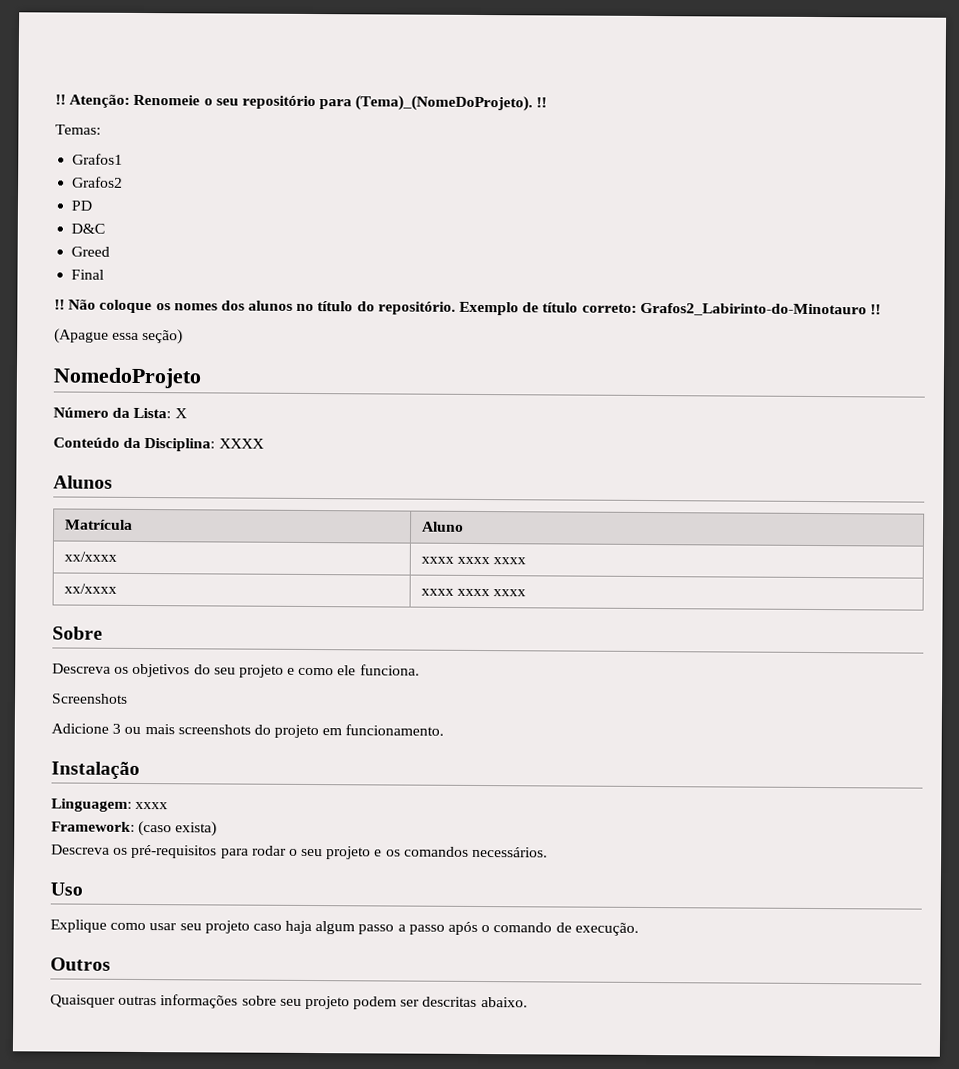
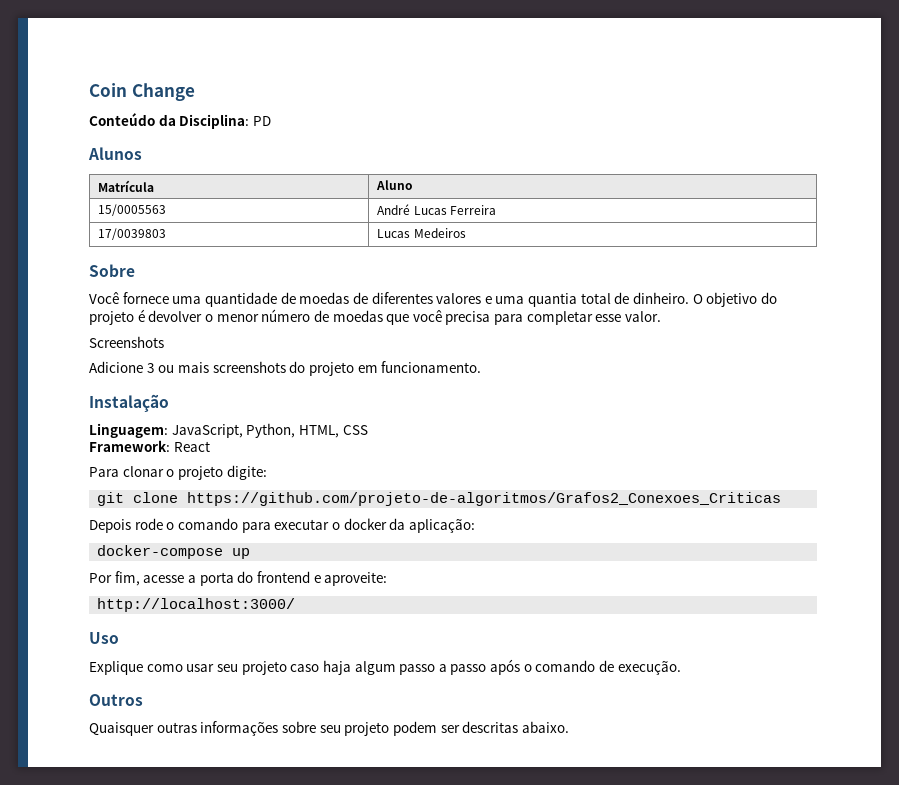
- !! Atenção: Renomeie o seu repositório para (Tema)_(NomeDoProjeto). !!
- Temas:
- Grafos1
- Grafos2
- PD
- D&C
- Greed
- Final
- !! Não coloque os nomes dos alunos no título do repositório. Exemplo de título correto: Grafos2_Labirinto-do-Minotauro !!
- (Apague essa seção)
- NomedoProjeto
- Número da Lista: X
+ Coin Change
- Conteúdo da Disciplina: XXXX
+ Conteúdo da Disciplina: PD
  Matrícula | Aluno
- xx/xxxx | xxxx xxxx xxxx
- xx/xxxx | xxxx xxxx xxxx
+ 15/0005563 | André Lucas Ferreira
+ 17/0039803 | Lucas Medeiros
  Sobre
- Descreva os objetivos do seu projeto e como ele funciona.
+ Você fornece uma quantidade de moedas de diferentes valores e uma quantia total de dinheiro. O objetivo do projeto é devolver o menor número de moedas que você precisa para completar esse valor.
- Linguagem: xxxx
- Framework: (caso exista)
- Descreva os pré-requisitos para rodar o seu projeto e os comandos necessários.
+ Linguagem: JavaScript, Python, HTML, CSS
+ Framework: React
+ Para clonar o projeto digite:
+ git clone https://github.com/projeto-de-algoritmos/Grafos2_Conexoes_Criticas
+ Depois rode o comando para executar o docker da aplicação:
+ docker-compose up
+ Por fim, acesse a porta do frontend e aproveite:
+ http://localhost:3000/

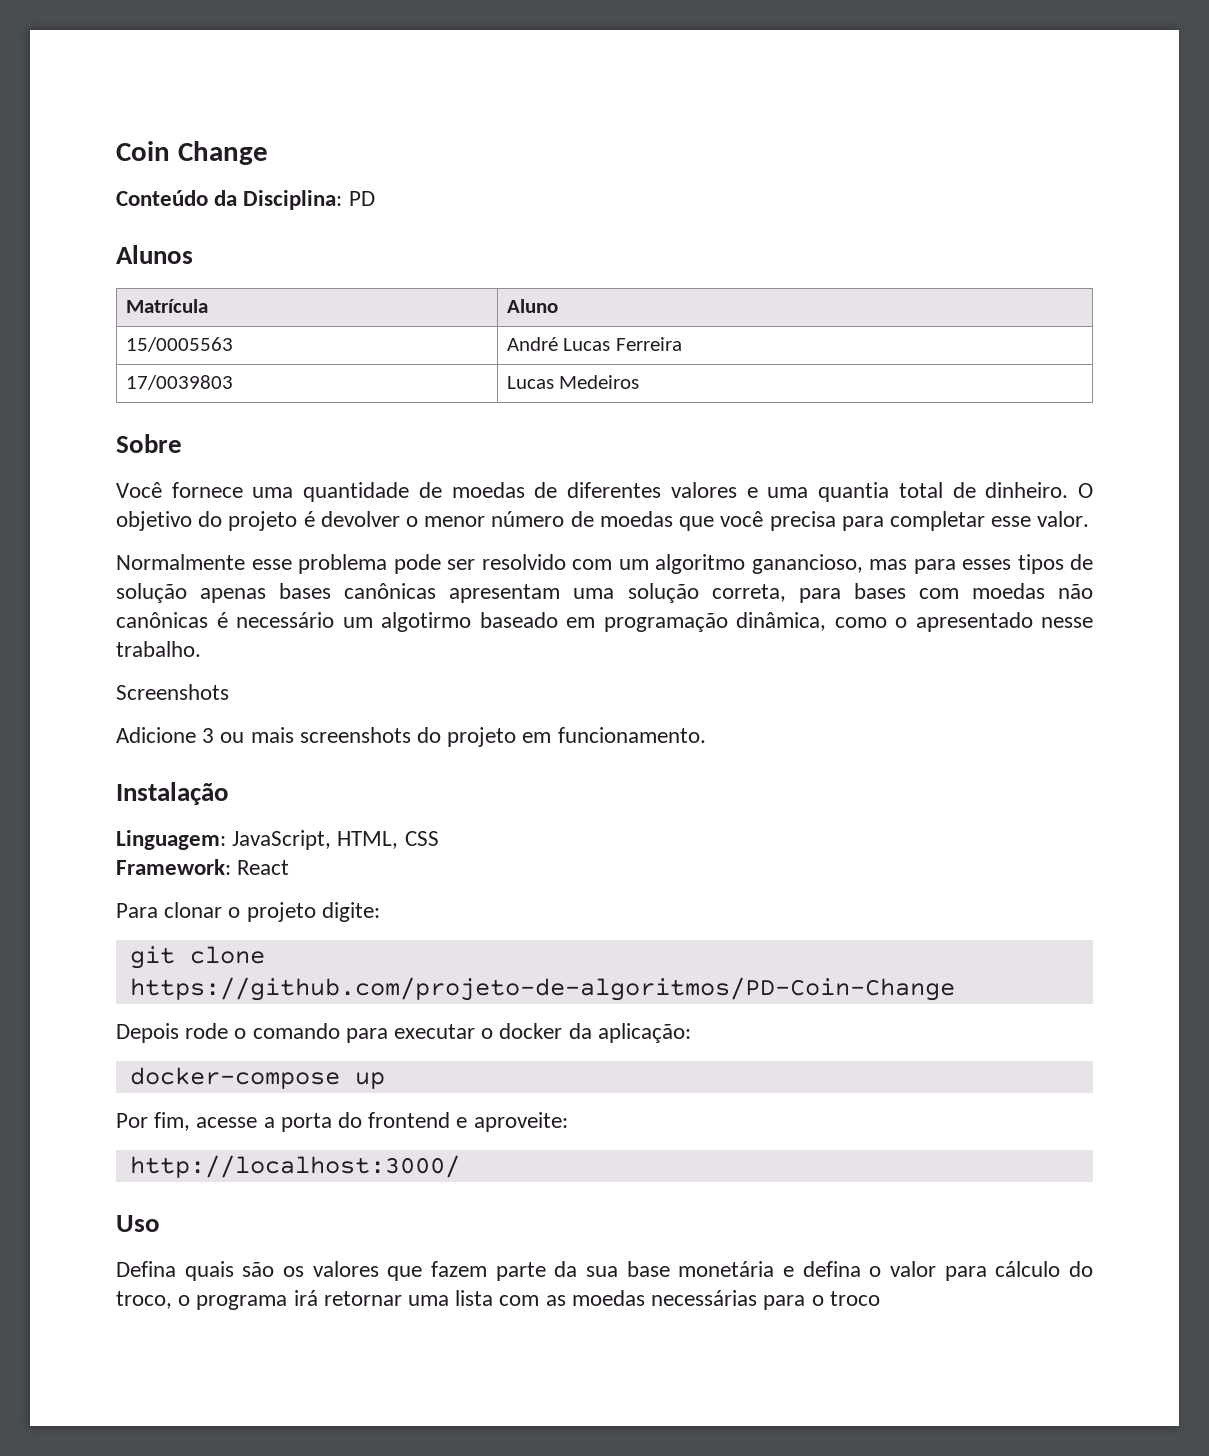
+ Normalmente esse problema pode ser resolvido com um algoritmo ganancioso, mas para esses tipos de solução apenas bases canônicas apresentam uma solução correta, para bases com moedas não canônicas é necessário um algotirmo baseado em programação dinâmica, como o apresentado nesse trabalho.
- Linguagem: JavaScript, Python, HTML, CSS
+ Linguagem: JavaScript, HTML, CSS
- git clone https://github.com/projeto-de-algoritmos/Grafos2_Conexoes_Criticas
+ git clone https://github.com/projeto-de-algoritmos/PD-Coin-Change
- Explique como usar seu projeto caso haja algum passo a passo após o comando de execução.
- Outros
- Quaisquer outras informações sobre seu projeto podem ser descritas abaixo.
+ Defina quais são os valores que fazem parte da sua base monetária e defina o valor para cálculo do troco, o programa irá retornar uma lista com as moedas necessárias para o troco

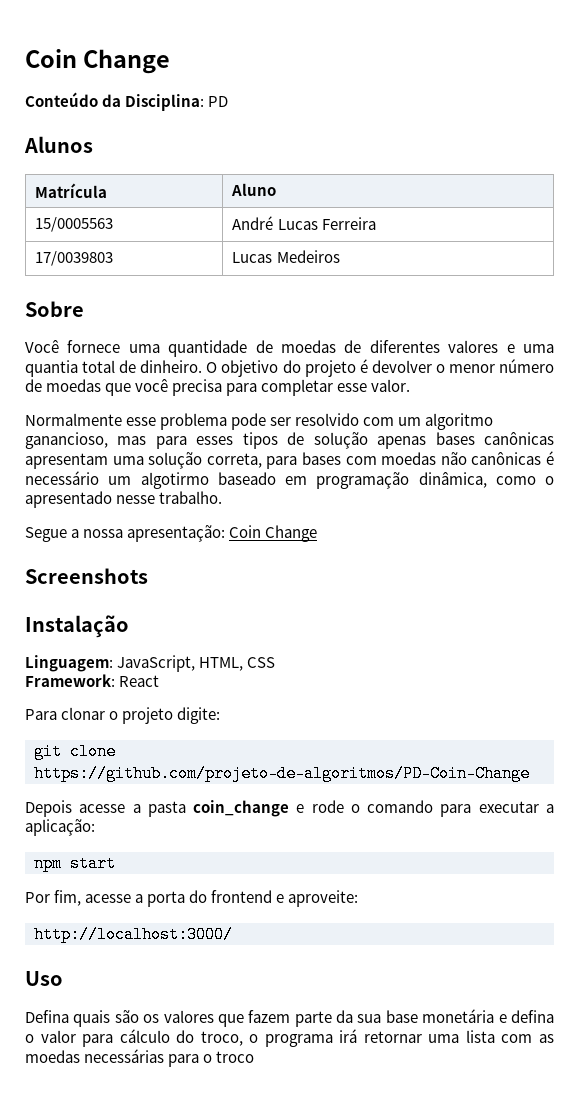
+ Segue a nossa apresentação: Coin Change
  Screenshots
- Adicione 3 ou mais screenshots do projeto em funcionamento.
- Depois rode o comando para executar o docker da aplicação:
+ Depois acesse a pasta coin_change e rode o comando para executar a aplicação:
- docker-compose up
+ npm start

